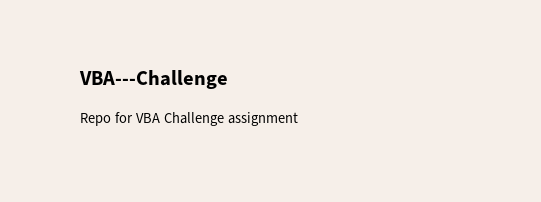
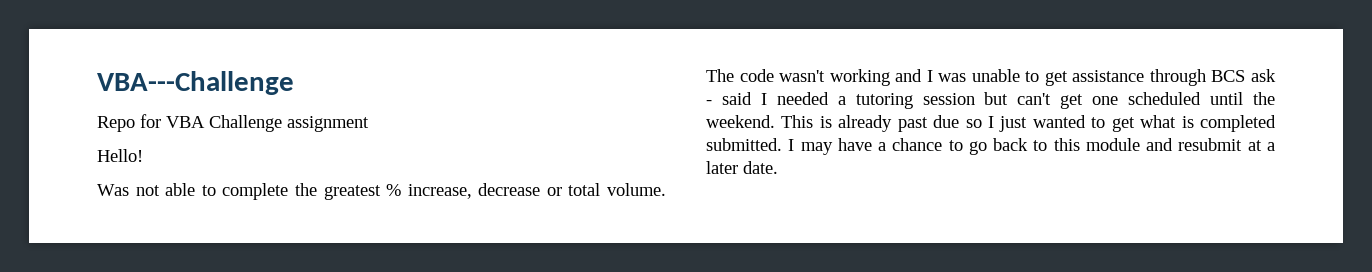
+ Hello!
+ Was not able to complete the greatest % increase, decrease or total volume. The code wasn't working and I was unable to get assistance through BCS ask - said I needed a tutoring session but can't get one scheduled until the weekend. This is already past due so I just wanted to get what is completed submitted. I may have a chance to go back to this module and resubmit at a later date.

